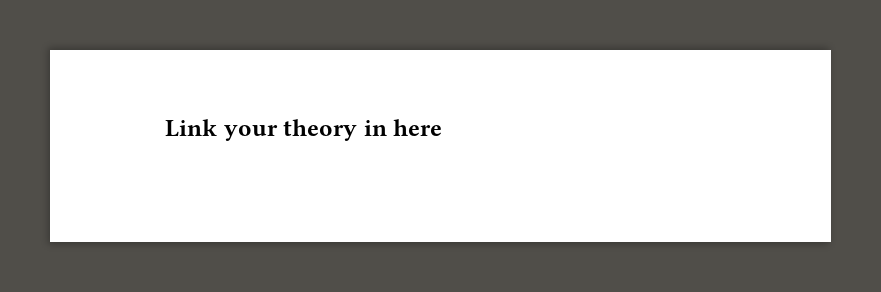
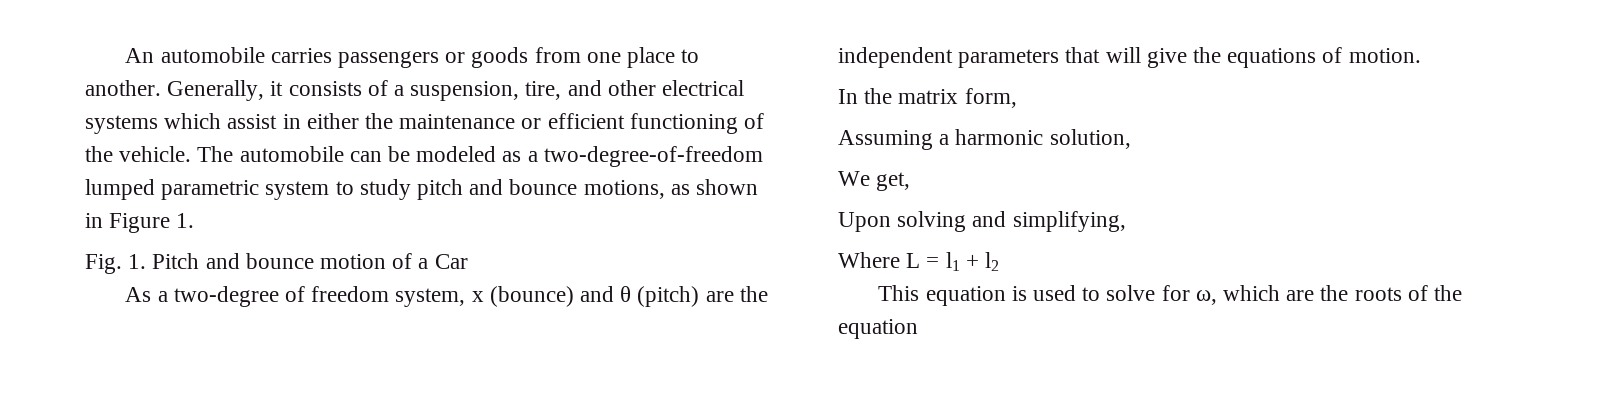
- Link your theory in here
+ An automobile carries passengers or goods from one place to another. Generally, it consists of a suspension, tire, and other electrical systems which assist in either the maintenance or efficient functioning of the vehicle. The automobile can be modeled as a two-degree-of-freedom lumped parametric system to study pitch and bounce motions, as shown in Figure 1.
+ Fig. 1. Pitch and bounce motion of a Car
+ As a two-degree of freedom system, x (bounce) and θ (pitch) are the independent parameters that will give the equations of motion.
+ In the matrix form,
+ Assuming a harmonic solution,
+ We get,
+ Upon solving and simplifying,
+ Where L = l1 + l2
+ This equation is used to solve for ω, which are the roots of the equation

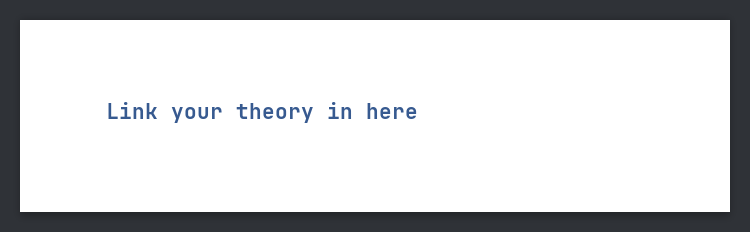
- An automobile carries passengers or goods from one place to another. Generally, it consists of a suspension, tire, and other electrical systems which assist in either the maintenance or efficient functioning of the vehicle. The automobile can be modeled as a two-degree-of-freedom lumped parametric system to study pitch and bounce motions, as shown in Figure 1.
- Fig. 1. Pitch and bounce motion of a Car
- As a two-degree of freedom system, x (bounce) and θ (pitch) are the independent parameters that will give the equations of motion.
- In the matrix form,
- Assuming a harmonic solution,
- We get,
- Upon solving and simplifying,
- Where L = l1 + l2
- This equation is used to solve for ω, which are the roots of the equation
+ Link your theory in here

